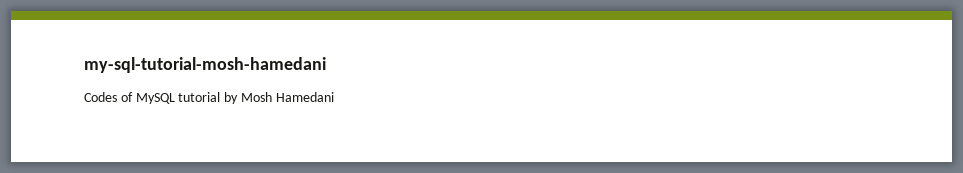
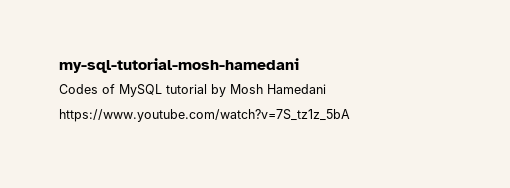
+ https://www.youtube.com/watch?v=7S_tz1z_5bA

